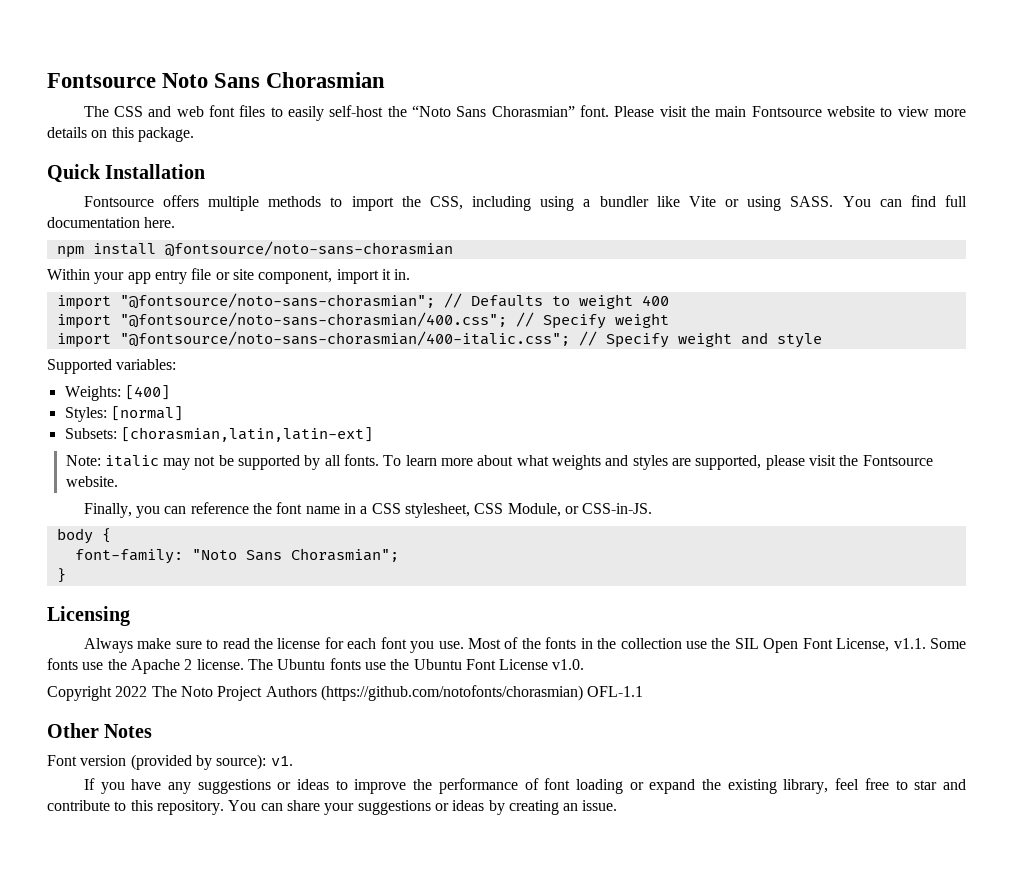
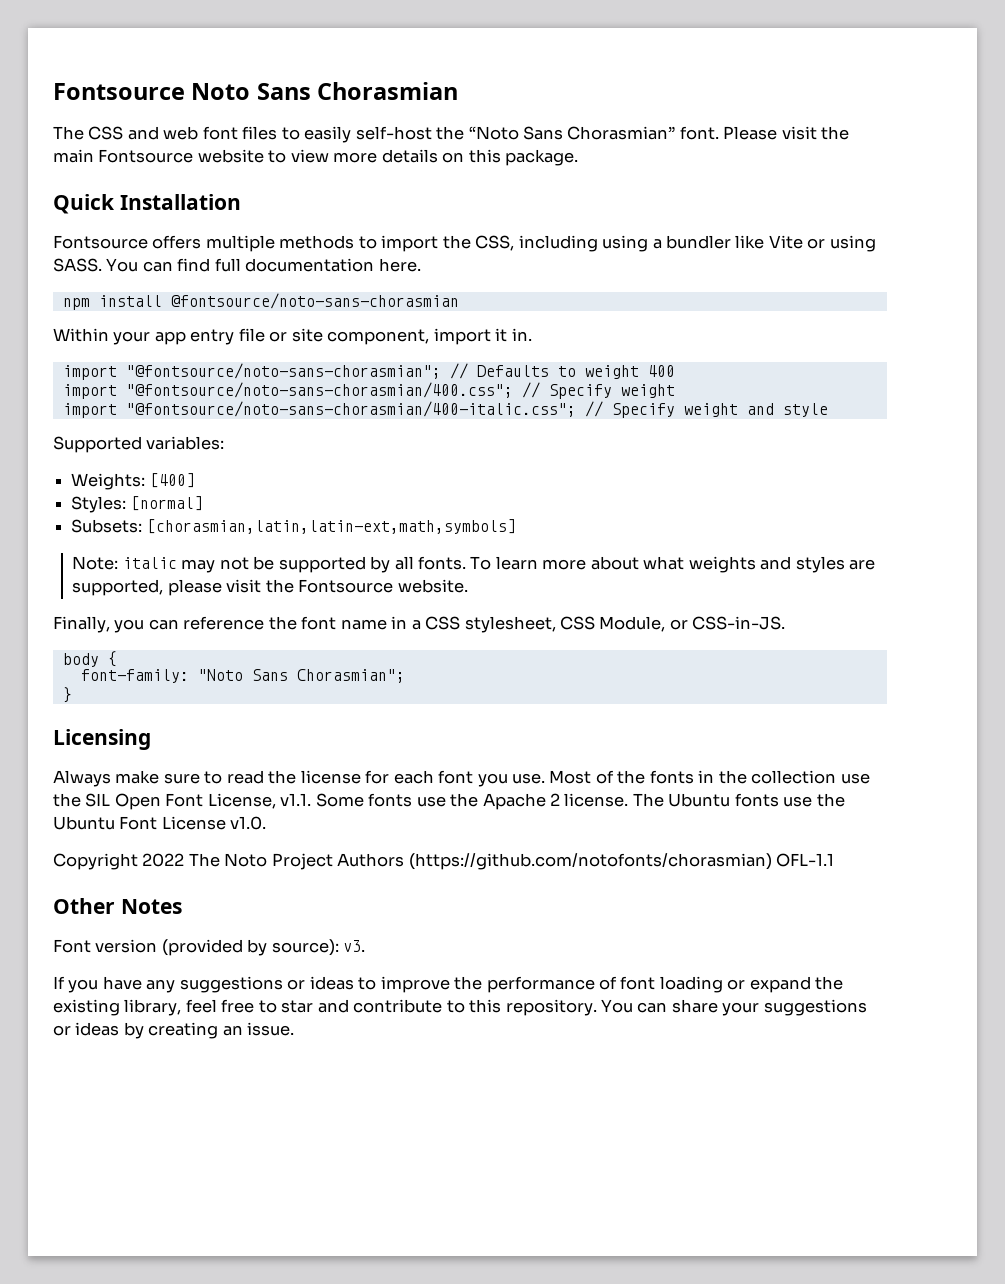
- Subsets: [chorasmian,latin,latin-ext]
+ Subsets: [chorasmian,latin,latin-ext,math,symbols]
- Font version (provided by source): v1.
+ Font version (provided by source): v3.

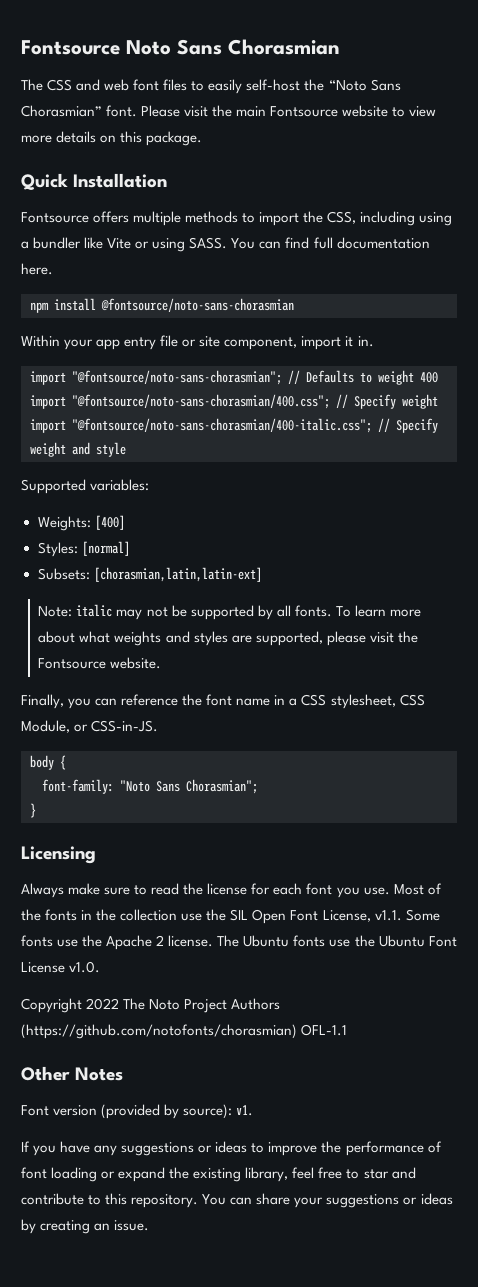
- Subsets: [chorasmian,latin,latin-ext,math,symbols]
+ Subsets: [chorasmian,latin,latin-ext]
- Font version (provided by source): v3.
+ Font version (provided by source): v1.

